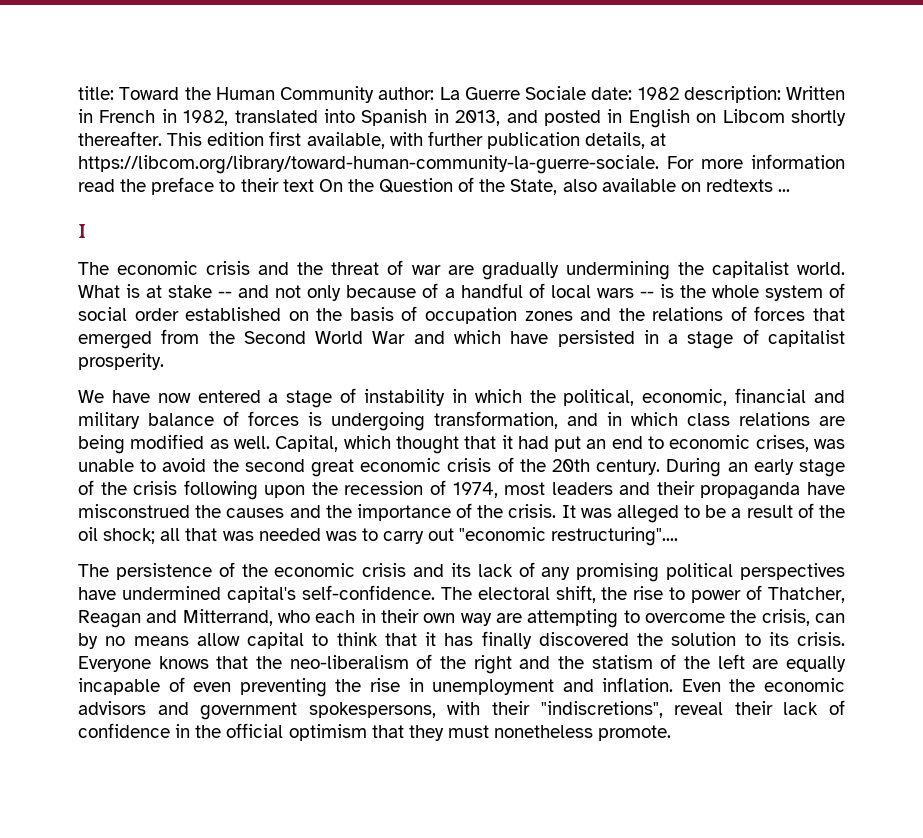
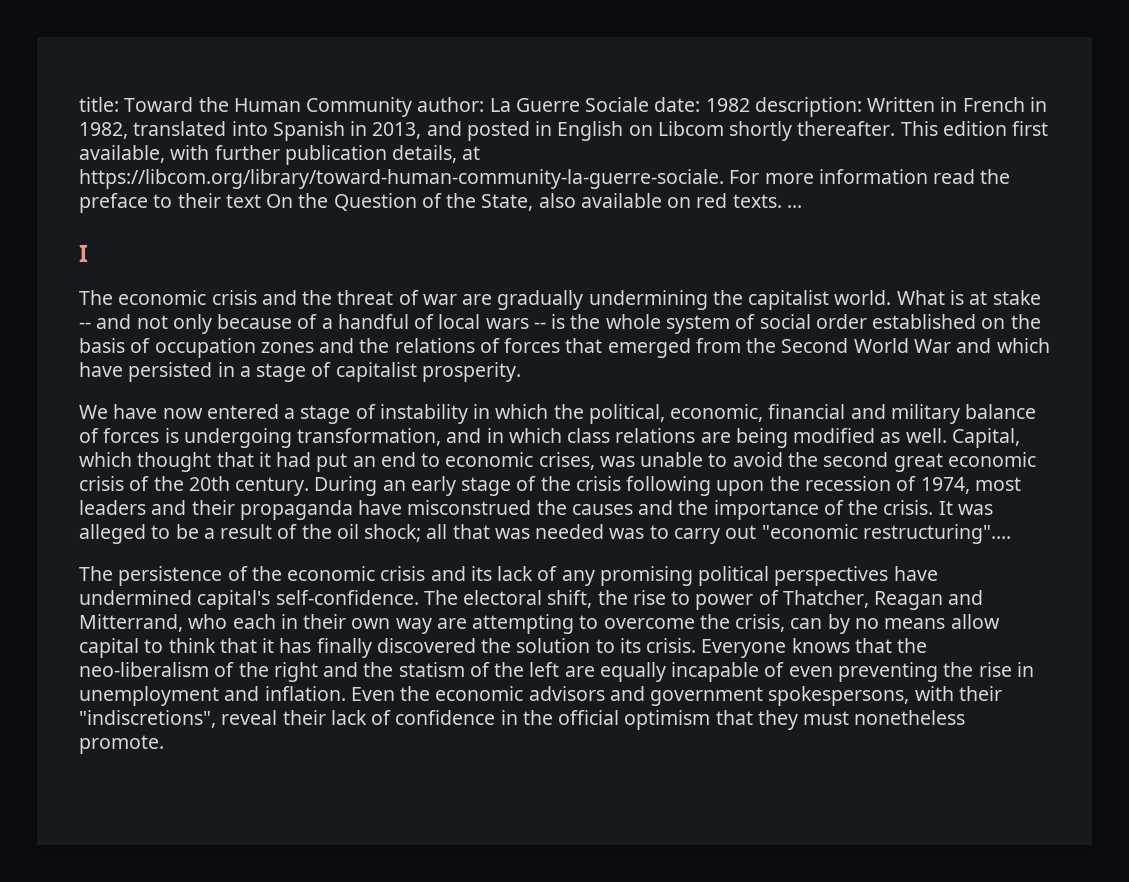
- This edition first available, with further publication details, at https://libcom.org/library/toward-human-community-la-guerre-sociale. For more information read the preface to their text On the Question of the State, also available on redtexts ...
+ This edition first available, with further publication details, at https://libcom.org/library/toward-human-community-la-guerre-sociale. For more information read the preface to their text On the Question of the State, also available on red texts. ...

